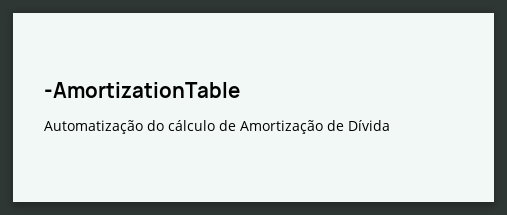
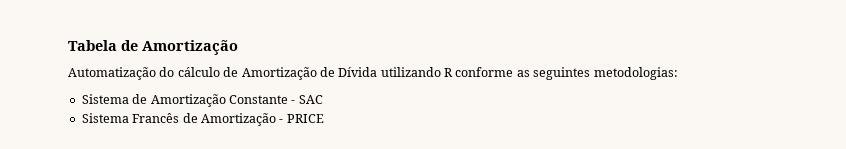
- -AmortizationTable
+ Tabela de Amortização
- Automatização do cálculo de Amortização de Dívida
+ Automatização do cálculo de Amortização de Dívida utilizando R conforme as seguintes metodologias:
+ Sistema de Amortização Constante - SAC
+ Sistema Francês de Amortização - PRICE

